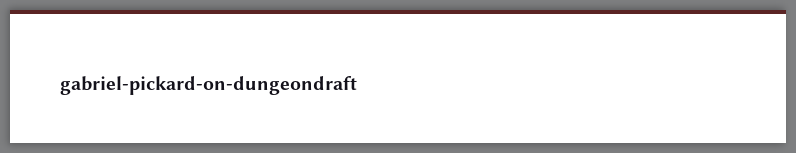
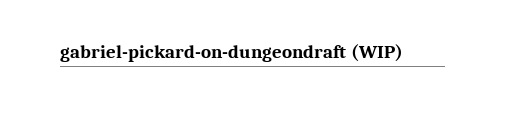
- gabriel-pickard-on-dungeondraft
+ gabriel-pickard-on-dungeondraft (WIP)

